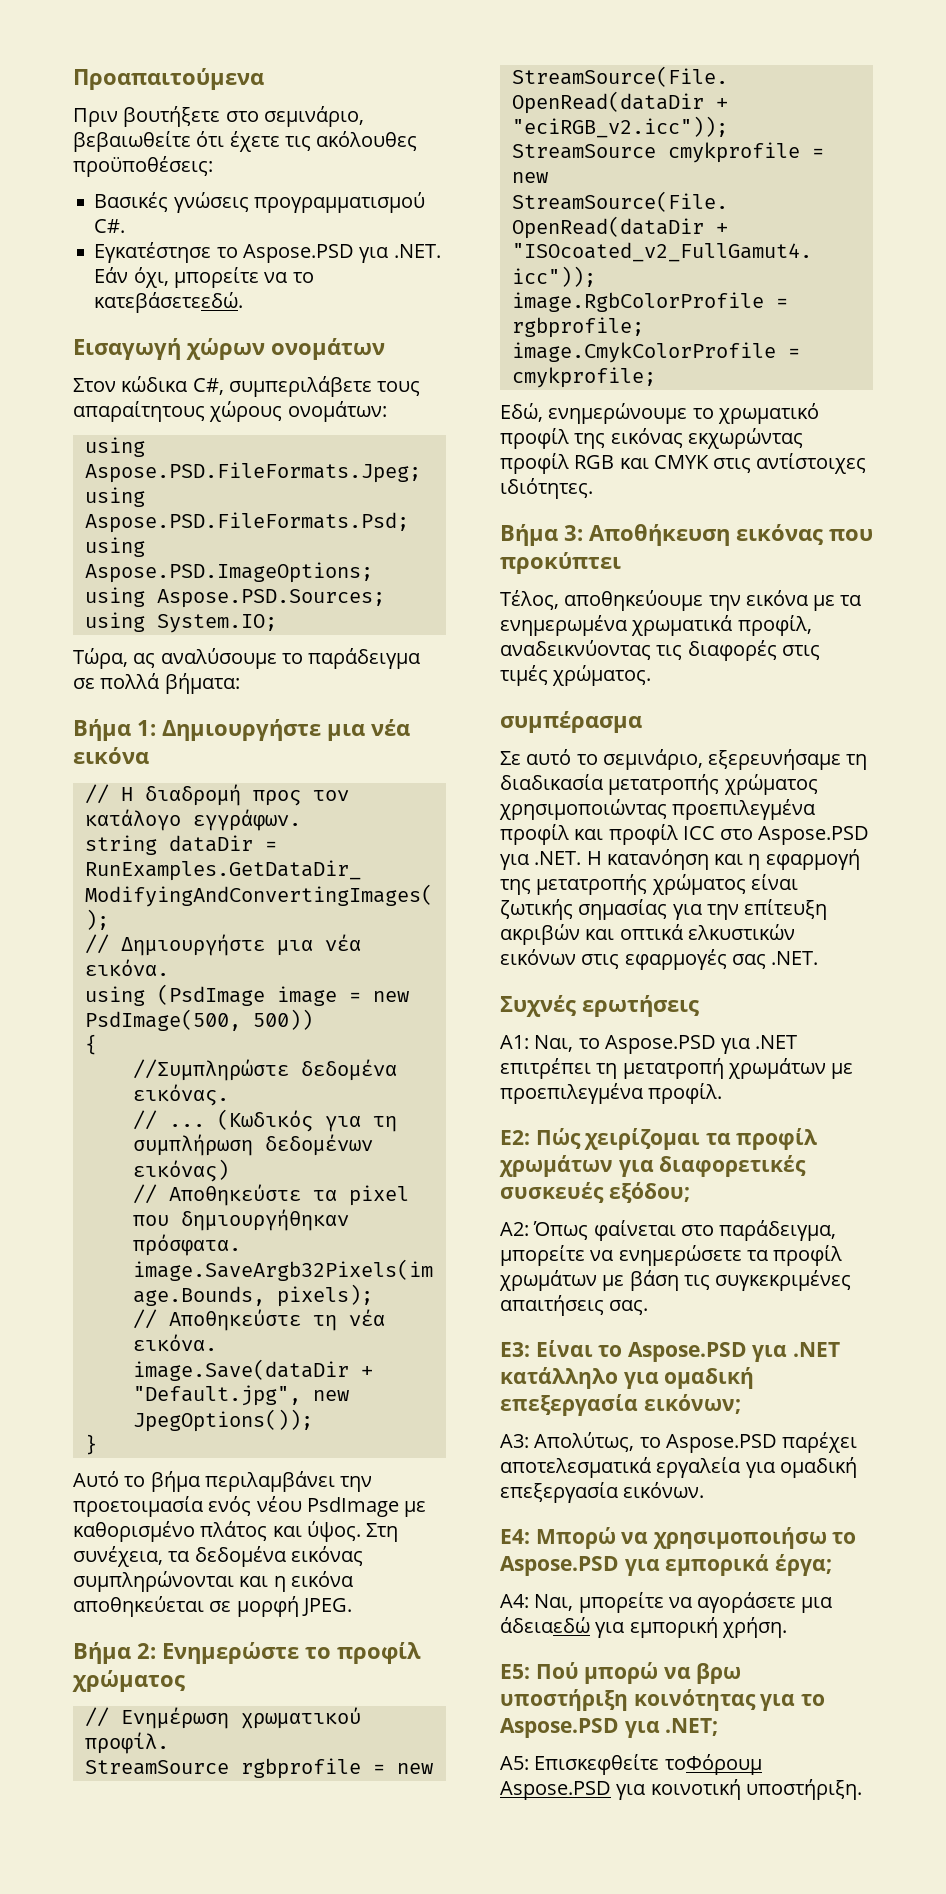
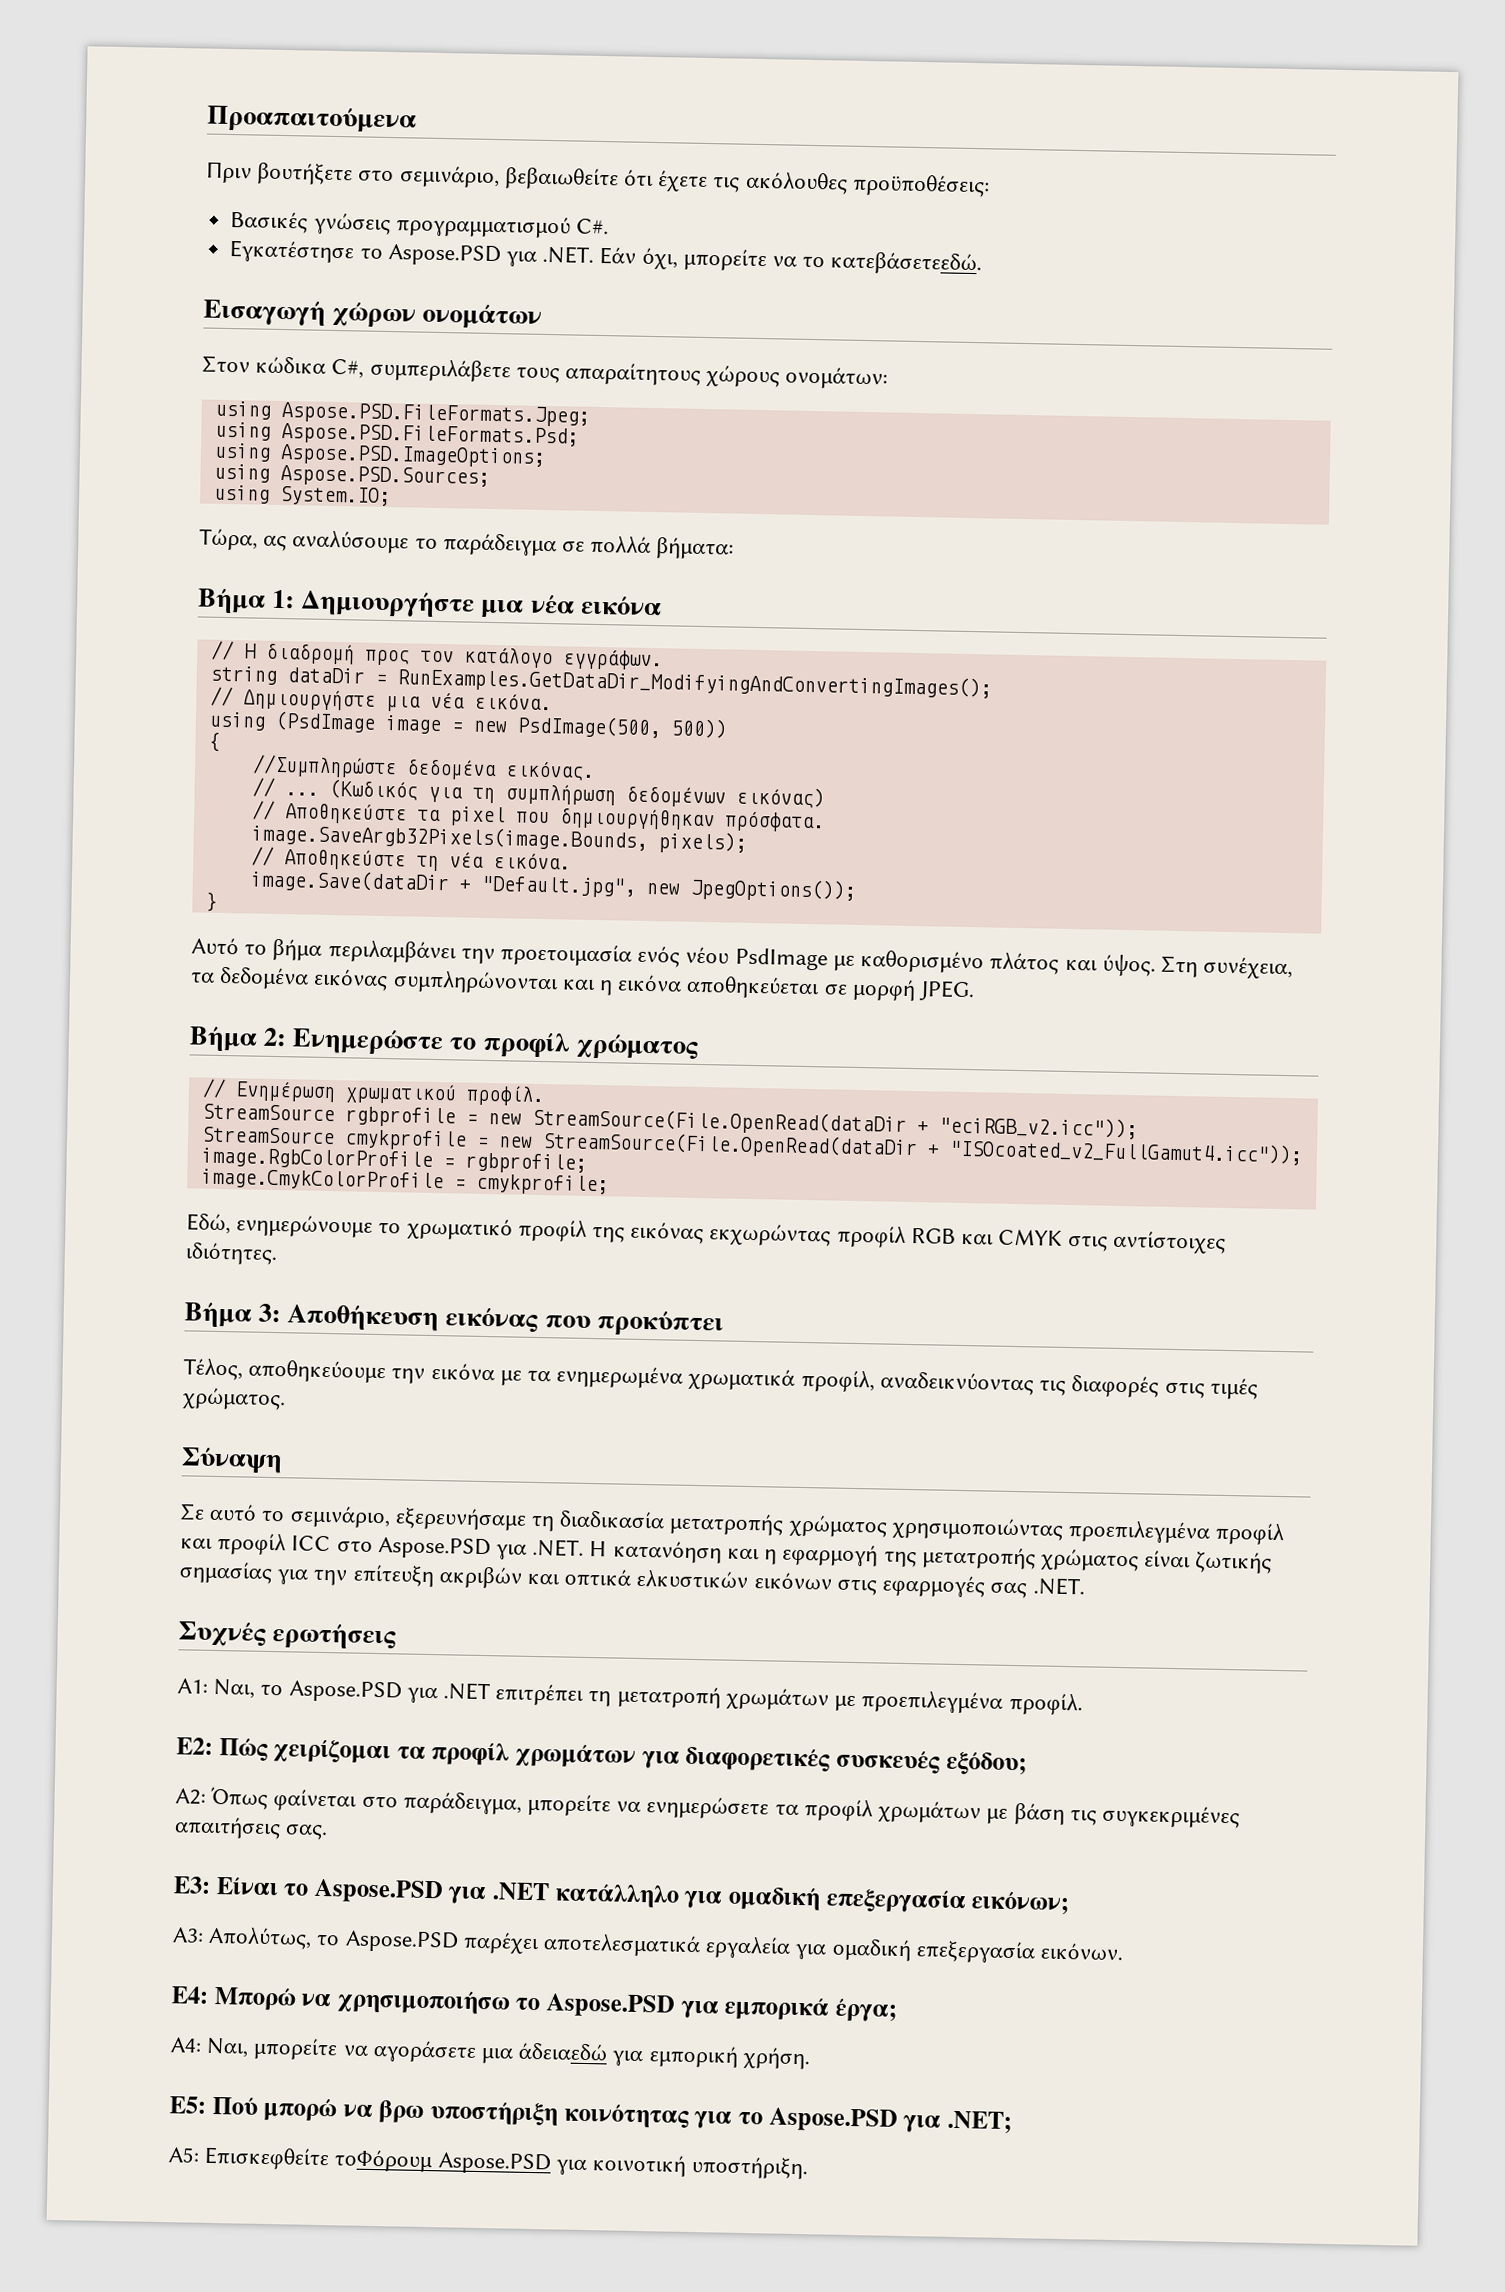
- συμπέρασμα
+ Σύναψη

